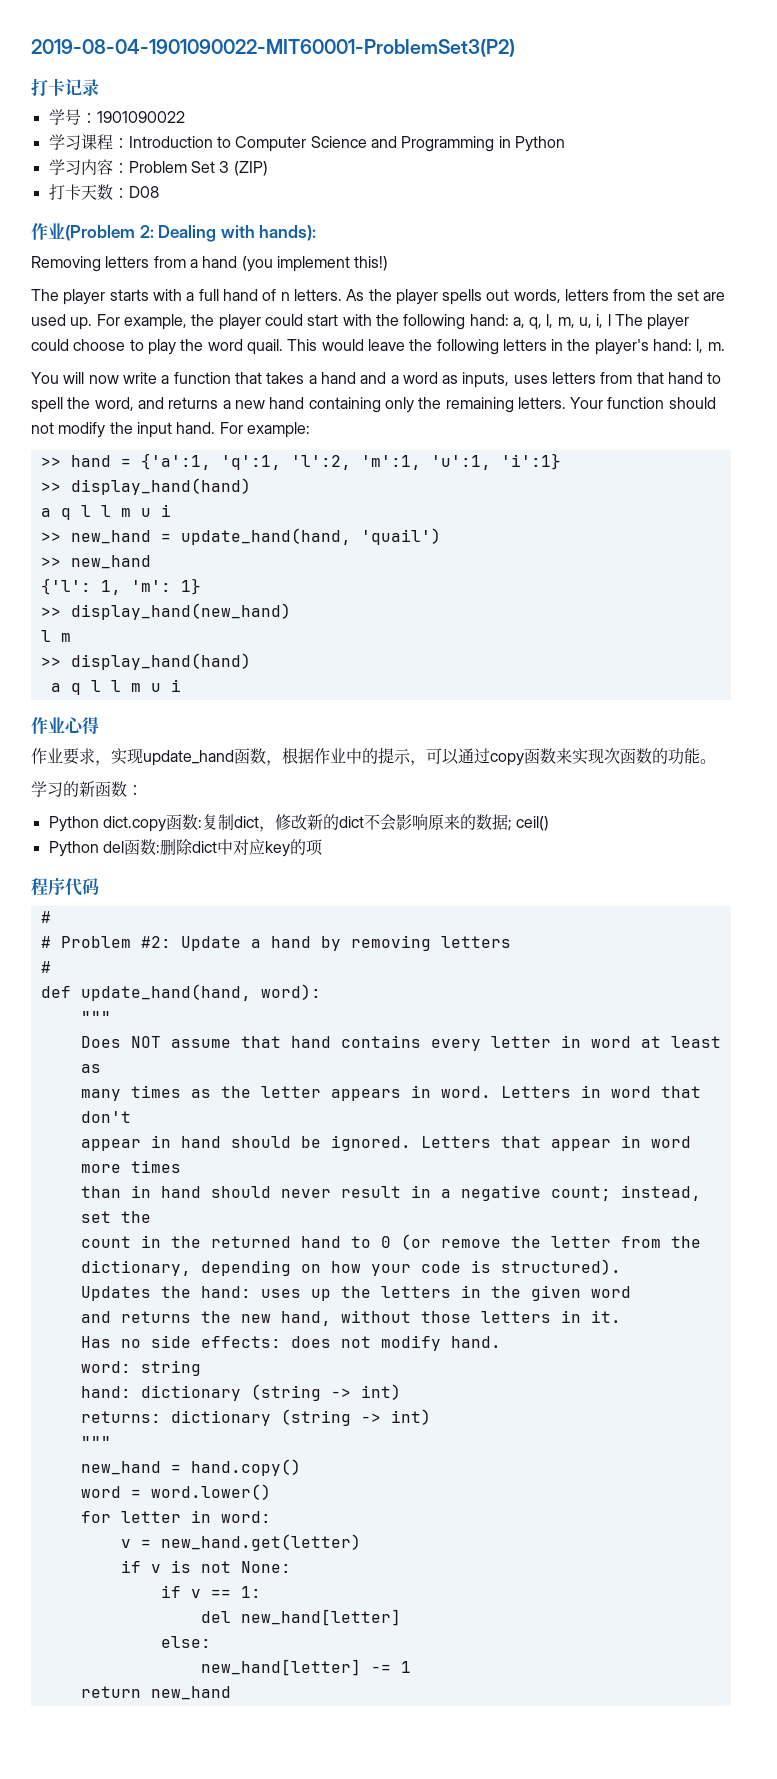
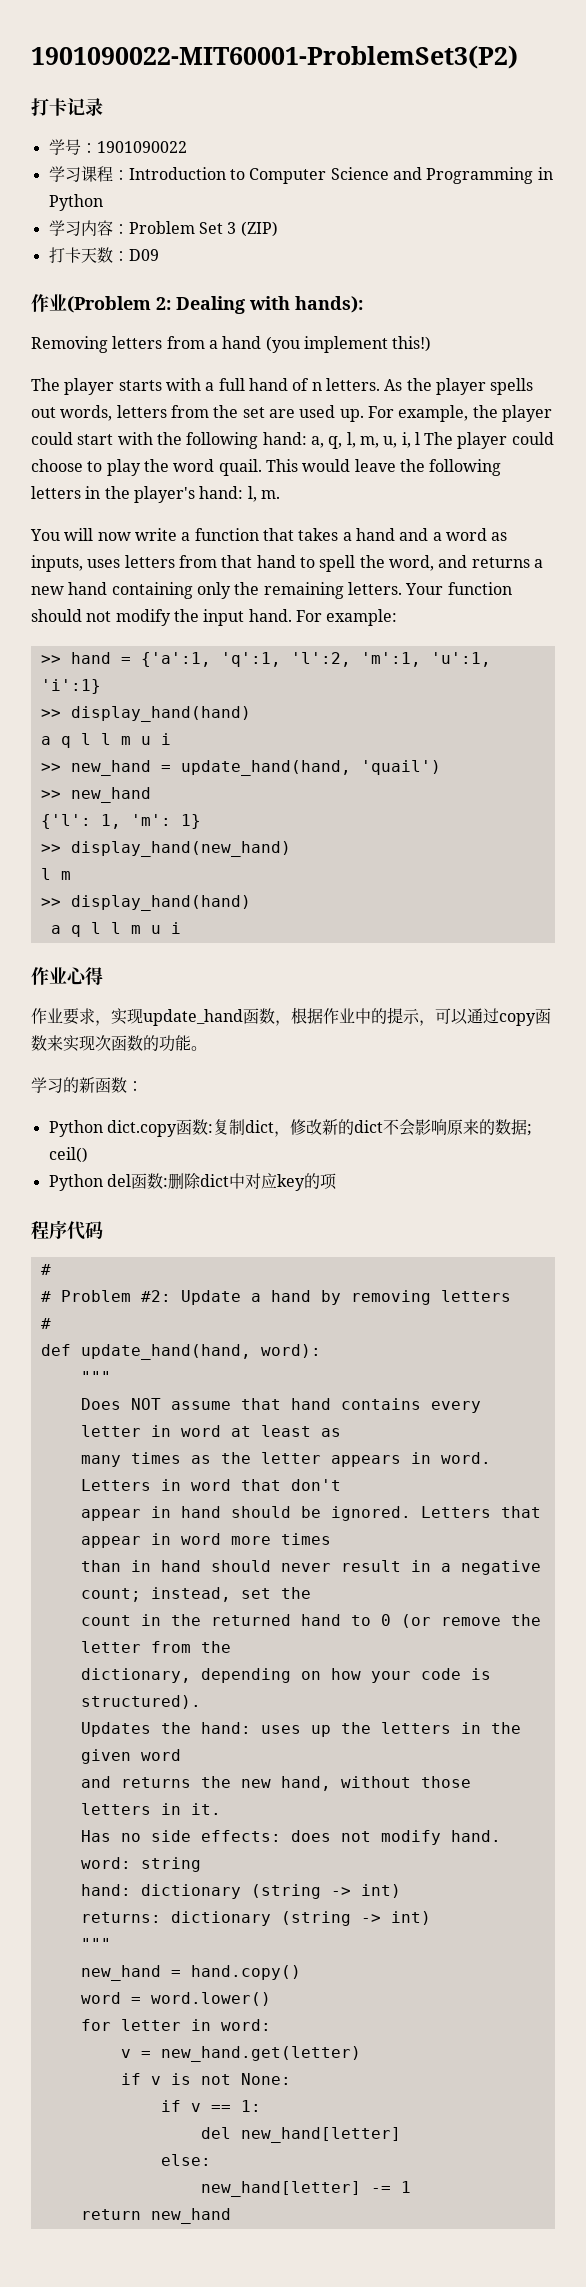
- 2019-08-04-1901090022-MIT60001-ProblemSet3(P2)
+ 1901090022-MIT60001-ProblemSet3(P2)
- 打卡天数：D08
+ 打卡天数：D09

